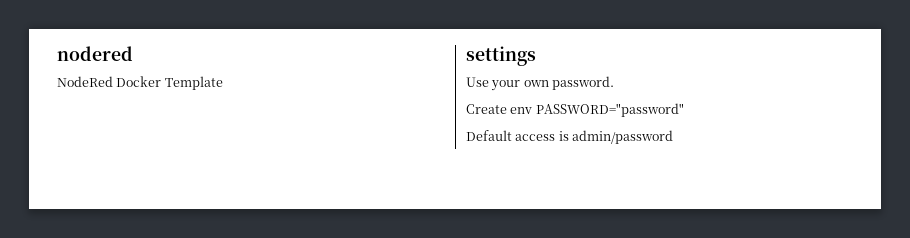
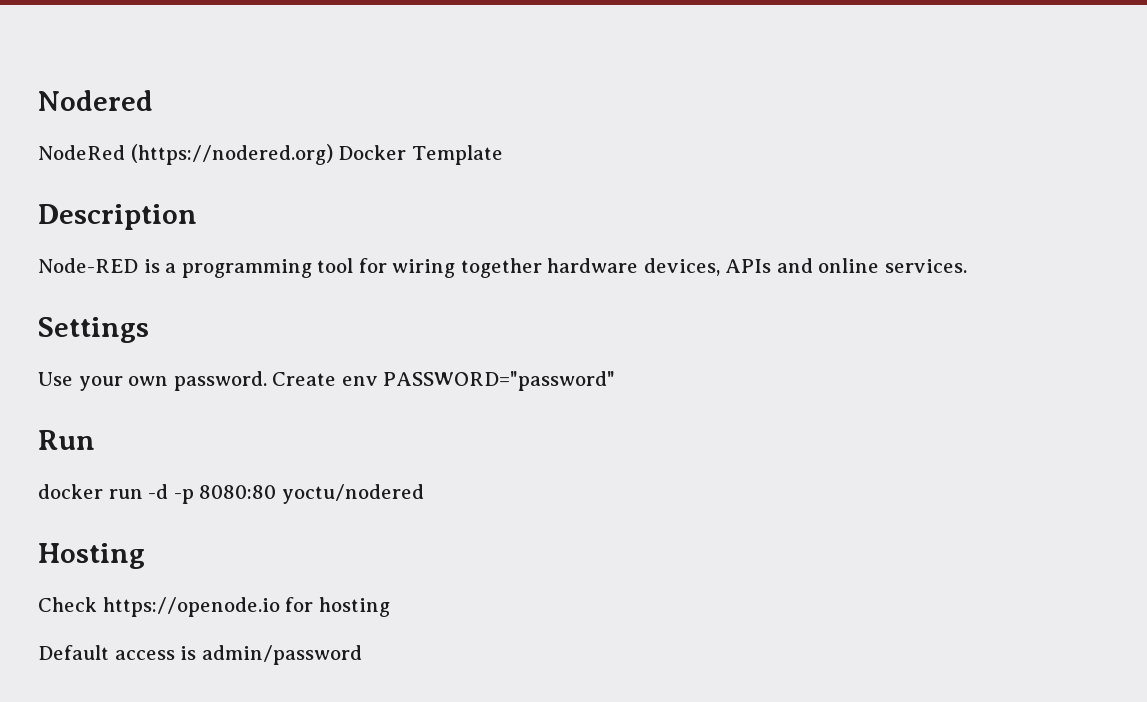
- nodered
+ Nodered
- NodeRed Docker Template
+ NodeRed (https://nodered.org) Docker Template
- settings
+ Description
+ Node-RED is a programming tool for wiring together hardware devices, APIs and online services.
+ Settings
- Use your own password.
- Create env PASSWORD="password"
+ Use your own password. Create env PASSWORD="password"
+ Run
+ docker run -d -p 8080:80 yoctu/nodered
+ Hosting
+ Check https://openode.io for hosting

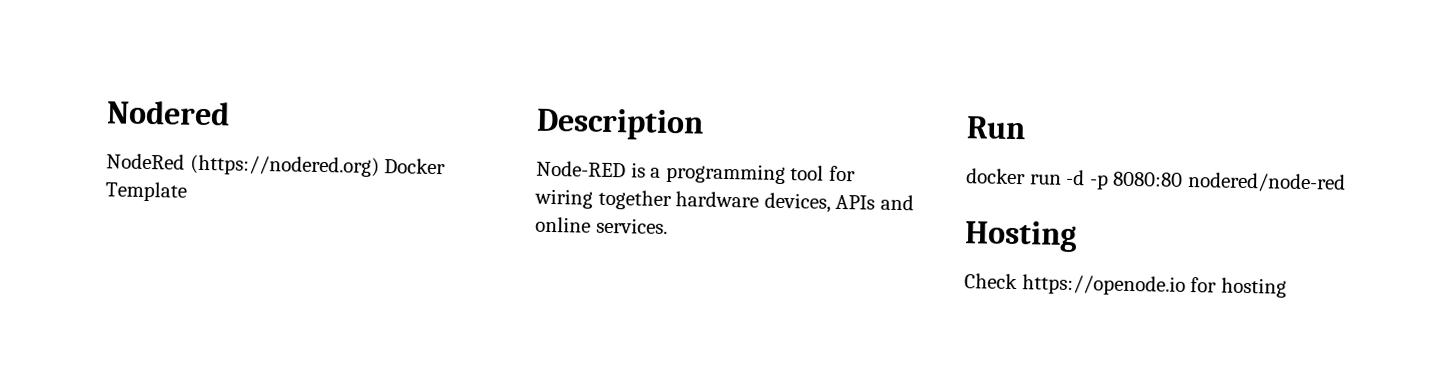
- Settings
- Use your own password. Create env PASSWORD="password"
- docker run -d -p 8080:80 yoctu/nodered
+ docker run -d -p 8080:80 nodered/node-red
- Default access is admin/password

